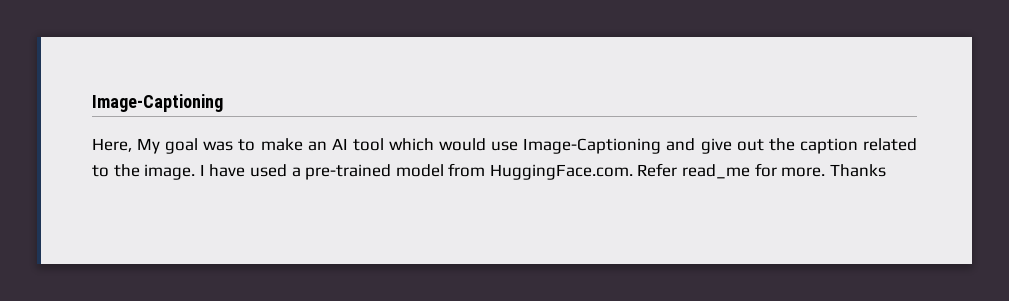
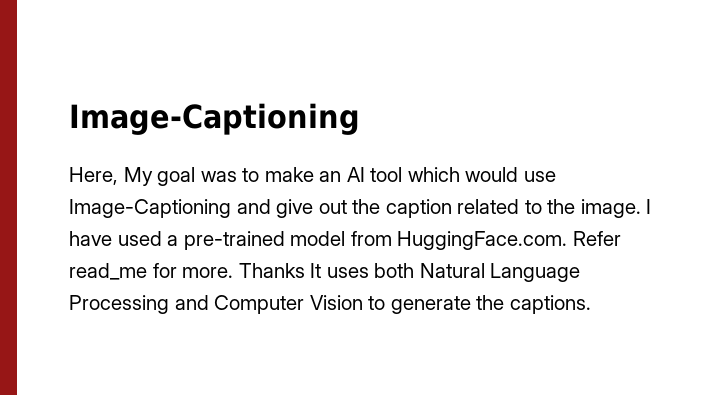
- Thanks
+ Thanks It uses both Natural Language Processing and Computer Vision to generate the captions.

